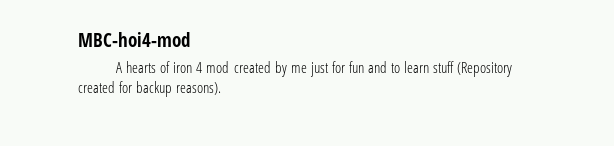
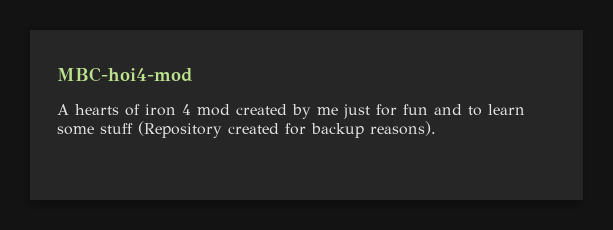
- A hearts of iron 4 mod created by me just for fun and to learn stuff (Repository created for backup reasons).
+ A hearts of iron 4 mod created by me just for fun and to learn some stuff (Repository created for backup reasons).

